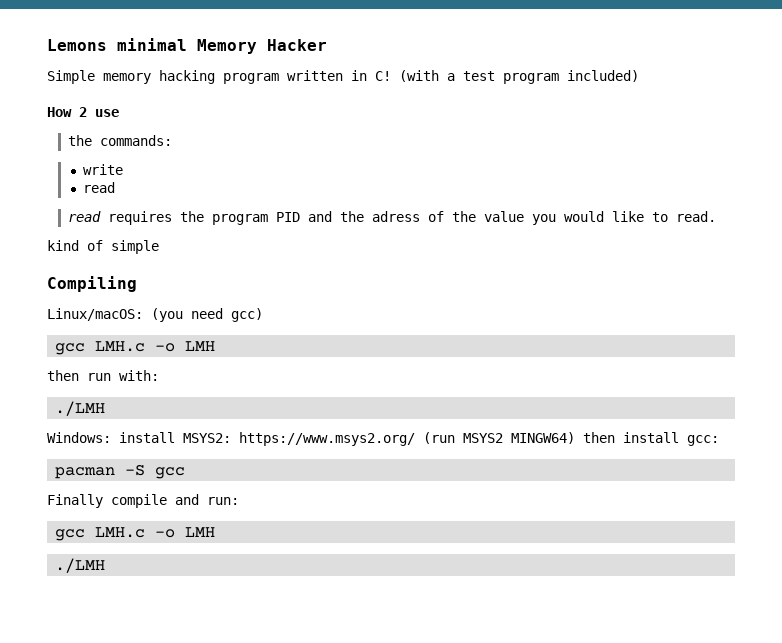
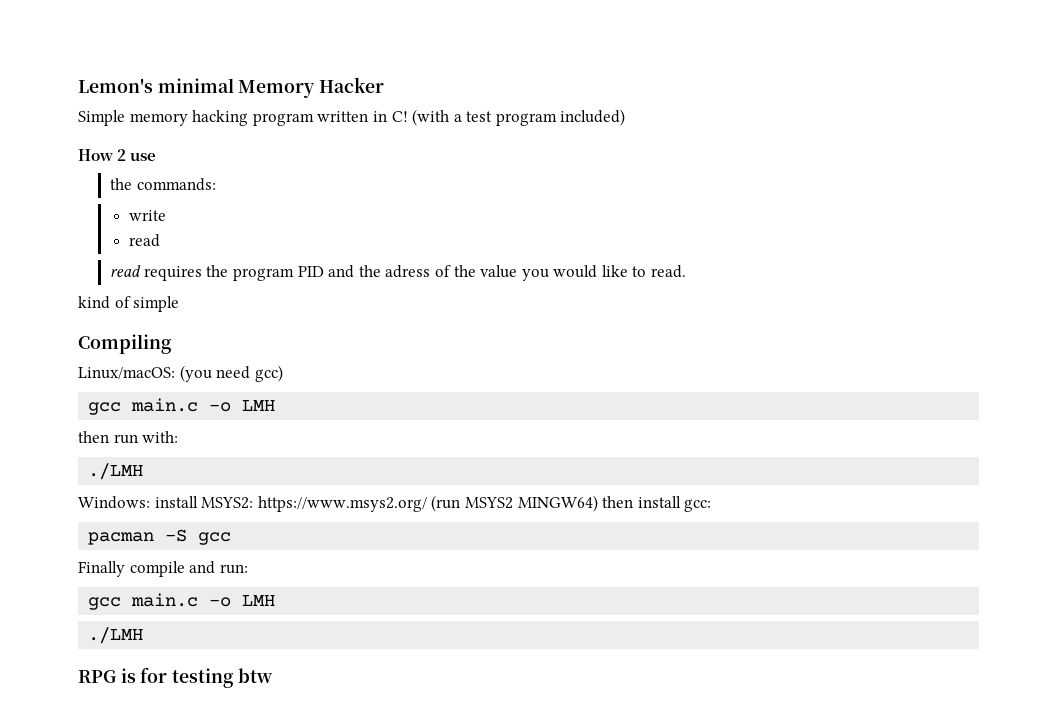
- Lemons minimal Memory Hacker
+ Lemon's minimal Memory Hacker
  Linux/macOS: (you need gcc)
- gcc LMH.c -o LMH
+ gcc main.c -o LMH
  Finally compile and run:
- gcc LMH.c -o LMH
+ gcc main.c -o LMH
+ RPG is for testing btw

